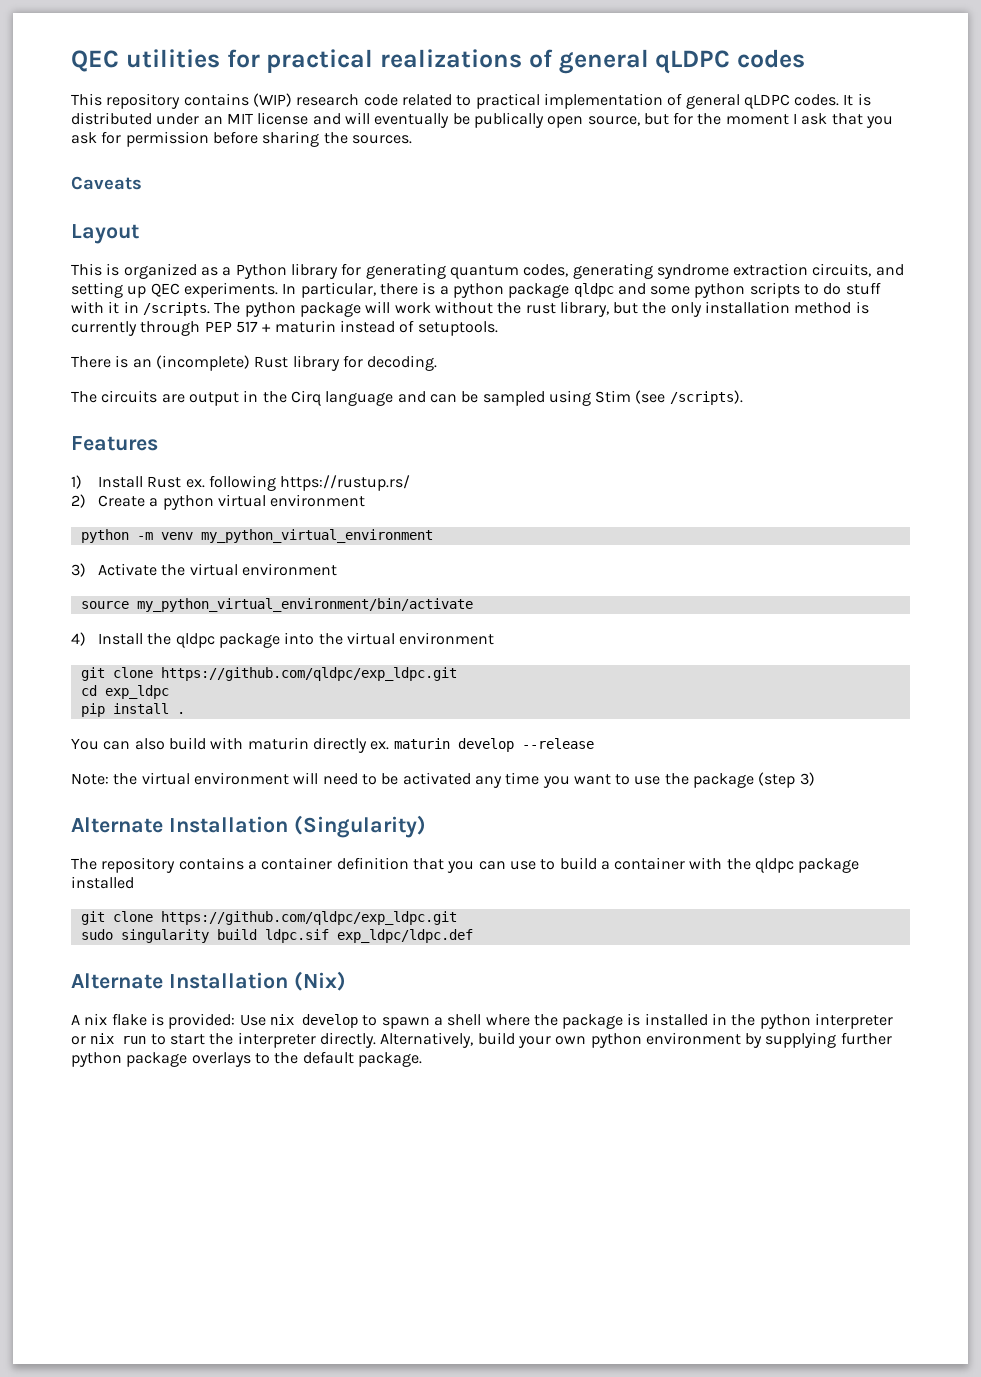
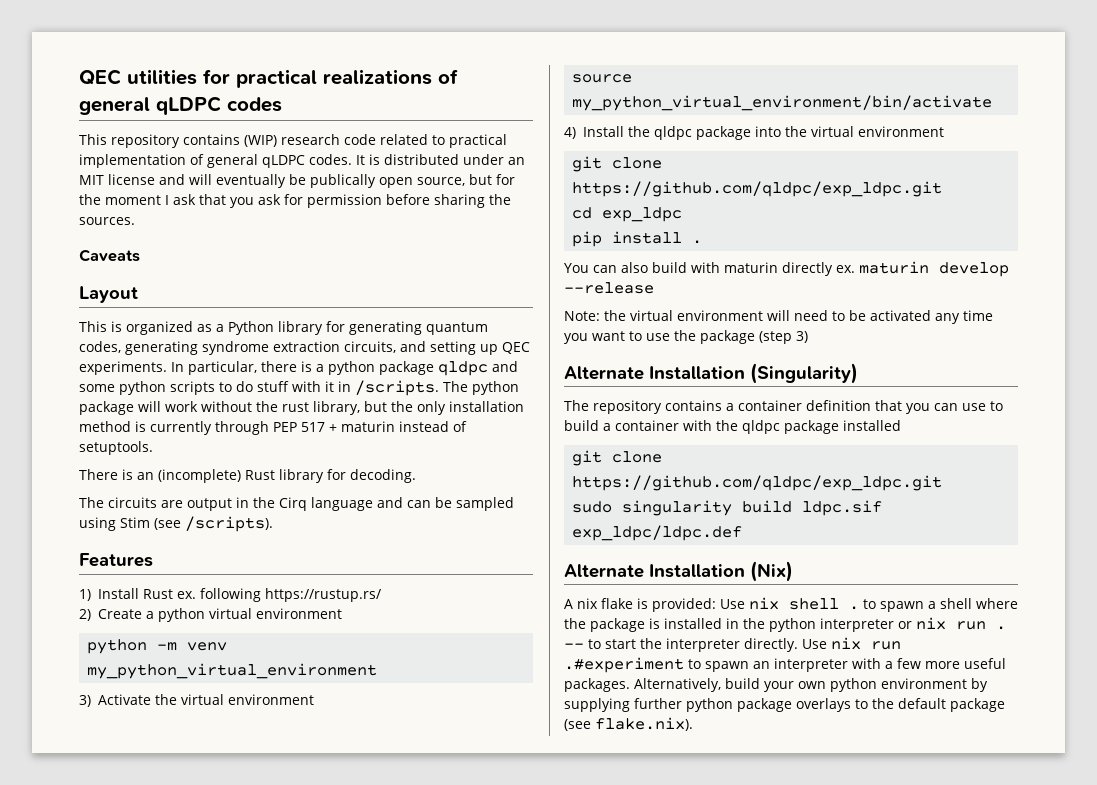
- A nix flake is provided: Use nix develop to spawn a shell where the package is installed in the python interpreter or nix run to start the interpreter directly.
+ A nix flake is provided: Use nix shell . to spawn a shell where the package is installed in the python interpreter or nix run . -- to start the interpreter directly.
+ Use nix run .#experiment to spawn an interpreter with a few more useful packages.
- Alternatively, build your own python environment by supplying further python package overlays to the default package.
+ Alternatively, build your own python environment by supplying further python package overlays to the default package (see flake.nix).

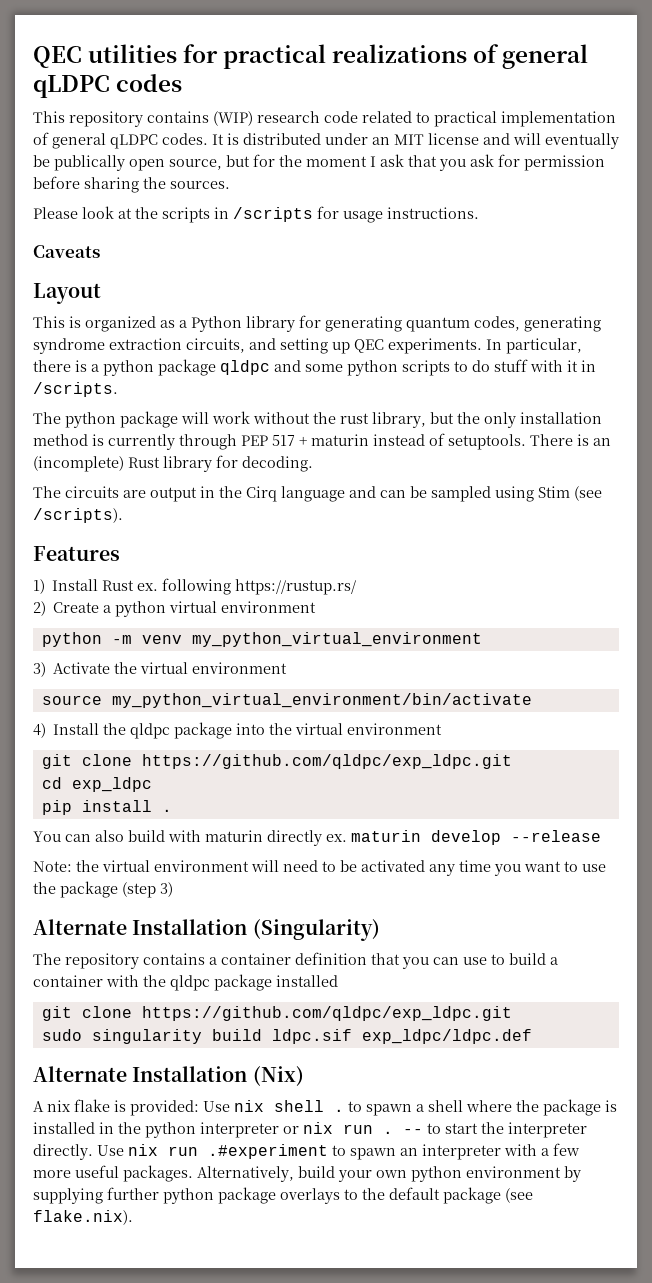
+ Please look at the scripts in /scripts for usage instructions.
- In particular, there is a python package qldpc and some python scripts to do stuff with it in /scripts. The python package will work without the rust library, but the only installation method is currently through PEP 517 + maturin instead of setuptools.
- There is an (incomplete) Rust library for decoding.
+ In particular, there is a python package qldpc and some python scripts to do stuff with it in /scripts.
+ The python package will work without the rust library, but the only installation method is currently through PEP 517 + maturin instead of setuptools. There is an (incomplete) Rust library for decoding.

